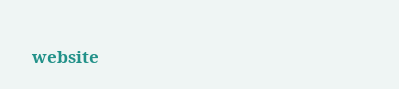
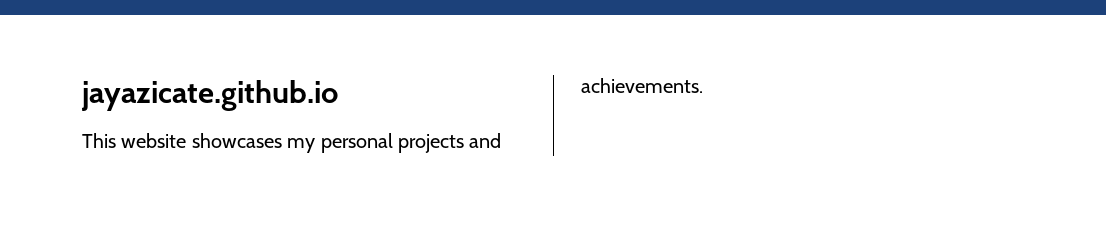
- website
+ jayazicate.github.io
+ This website showcases my personal projects and achievements.

